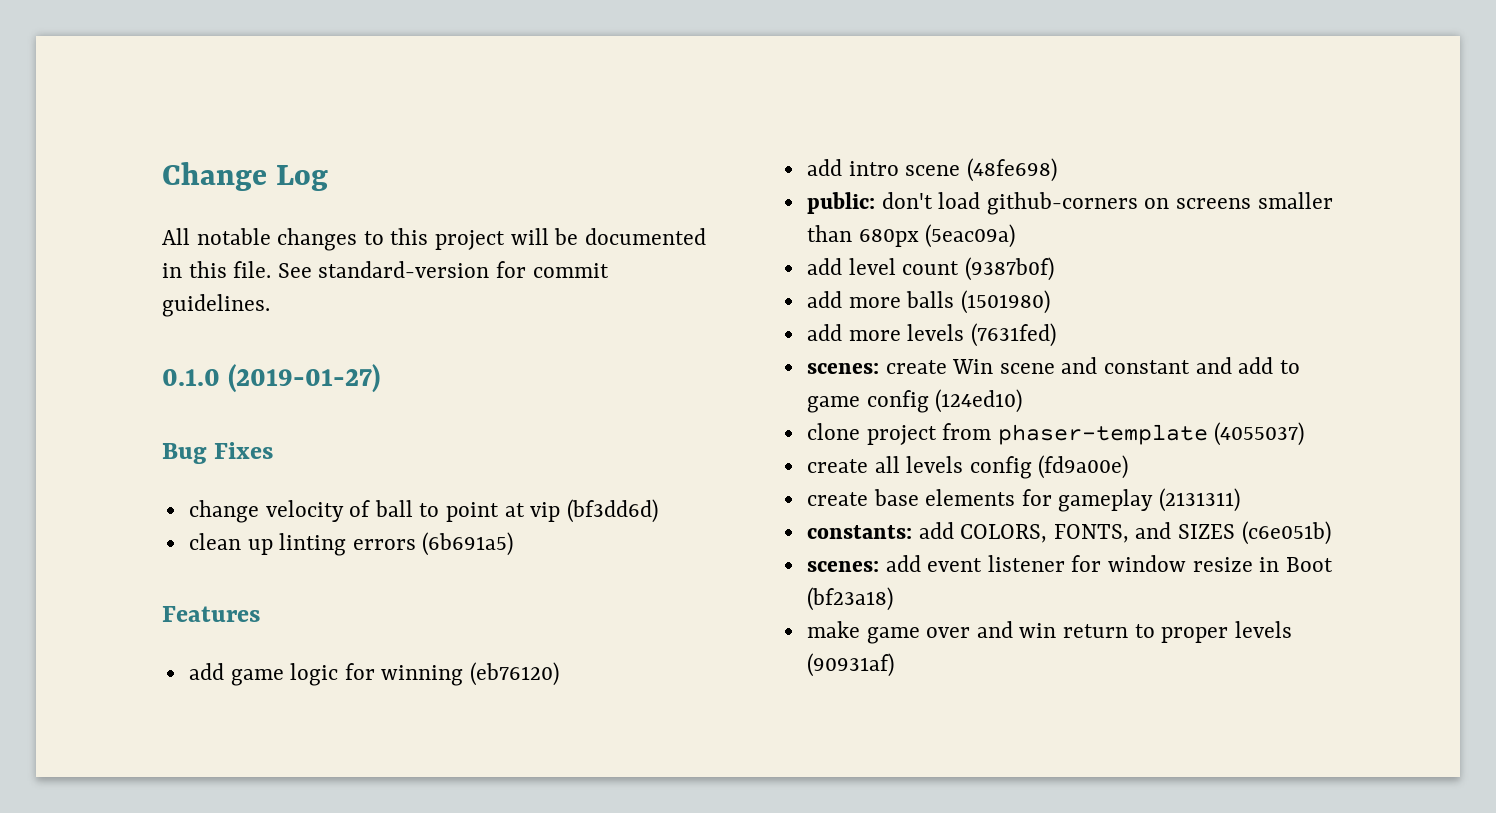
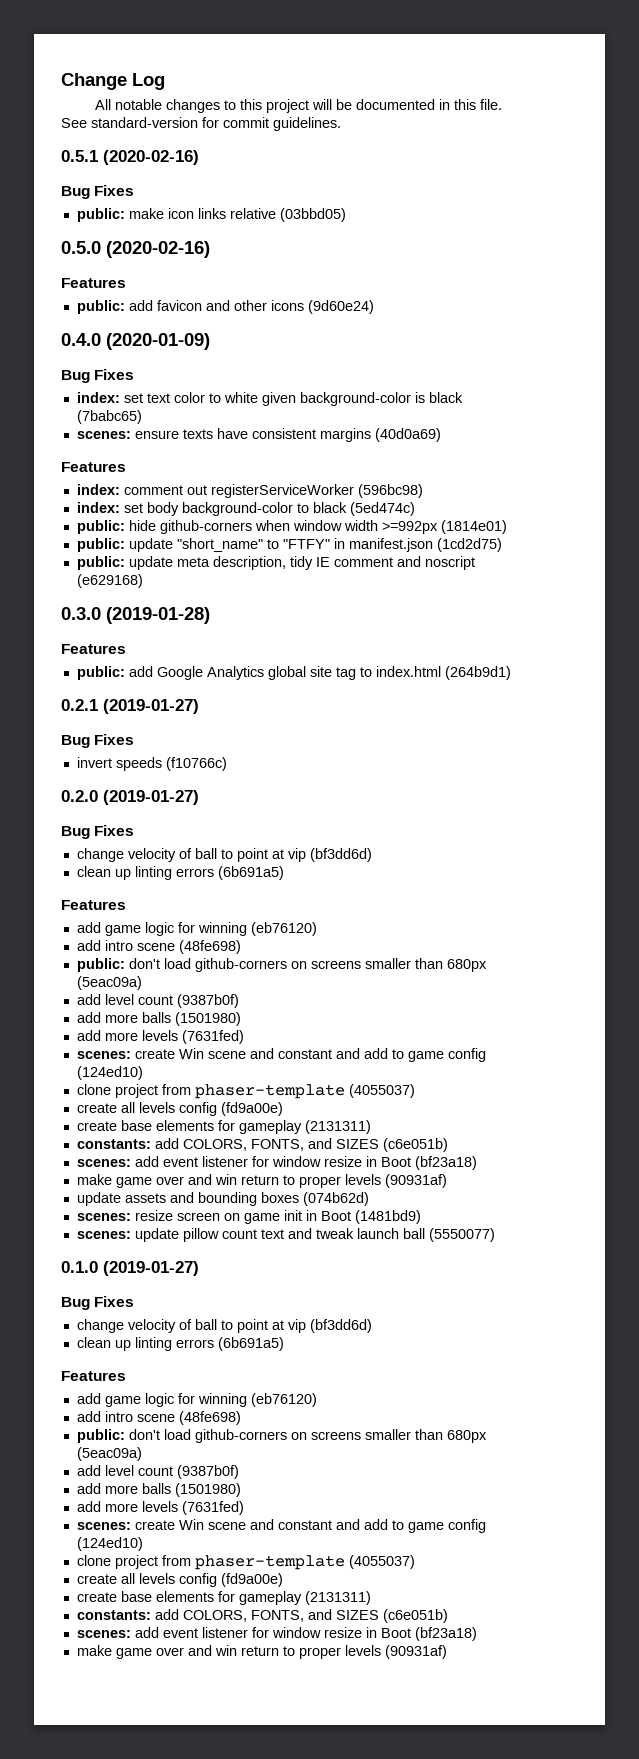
+ 0.5.1 (2020-02-16)
+ Bug Fixes
+ public: make icon links relative (03bbd05)
+ 0.5.0 (2020-02-16)
+ Features
+ public: add favicon and other icons (9d60e24)
+ 0.4.0 (2020-01-09)
+ Bug Fixes
+ index: set text color to white given background-color is black (7babc65)
+ scenes: ensure texts have consistent margins (40d0a69)
+ Features
+ index: comment out registerServiceWorker (596bc98)
+ index: set body background-color to black (5ed474c)
+ public: hide github-corners when window width >=992px (1814e01)
+ public: update "short_name" to "FTFY" in manifest.json (1cd2d75)
+ public: update meta description, tidy IE comment and noscript (e629168)
+ 0.3.0 (2019-01-28)
+ Features
+ public: add Google Analytics global site tag to index.html (264b9d1)
+ 0.2.1 (2019-01-27)
+ Bug Fixes
+ invert speeds (f10766c)
+ 0.2.0 (2019-01-27)
+ Bug Fixes
+ change velocity of ball to point at vip (bf3dd6d)
+ clean up linting errors (6b691a5)
+ Features
+ add game logic for winning (eb76120)
+ add intro scene (48fe698)
+ public: don't load github-corners on screens smaller than 680px (5eac09a)
+ add level count (9387b0f)
+ add more balls (1501980)
+ add more levels (7631fed)
+ scenes: create Win scene and constant and add to game config (124ed10)
+ clone project from phaser-template (4055037)
+ create all levels config (fd9a00e)
+ create base elements for gameplay (2131311)
+ constants: add COLORS, FONTS, and SIZES (c6e051b)
+ scenes: add event listener for window resize in Boot (bf23a18)
+ make game over and win return to proper levels (90931af)
+ update assets and bounding boxes (074b62d)
+ scenes: resize screen on game init in Boot (1481bd9)
+ scenes: update pillow count text and tweak launch ball (5550077)

